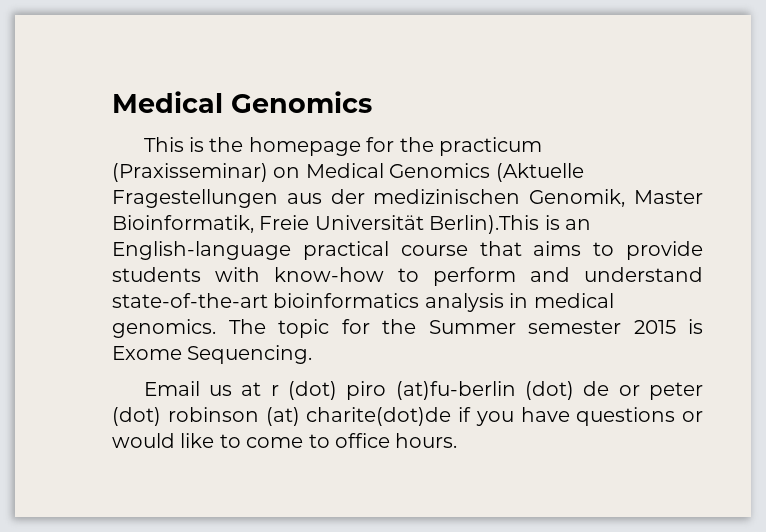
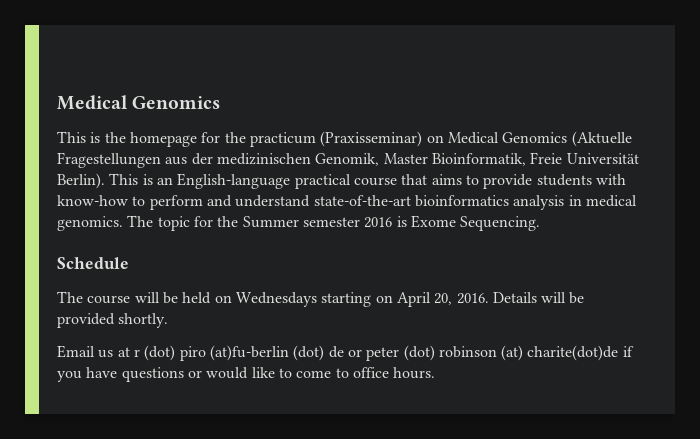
- This is the homepage for the practicum (Praxisseminar) on Medical Genomics (Aktuelle Fragestellungen aus der medizinischen Genomik, Master Bioinformatik, Freie Universität Berlin).This is an English-language practical course that aims to provide students with know-how to perform and understand state-of-the-art bioinformatics analysis in medical genomics.
+ This is the homepage for the practicum (Praxisseminar) on Medical Genomics (Aktuelle Fragestellungen aus der medizinischen Genomik, Master Bioinformatik, Freie Universität Berlin). This is an English-language practical course that aims to provide students with know-how to perform and understand state-of-the-art bioinformatics analysis in medical genomics.
- The topic for the Summer semester 2015 is Exome Sequencing.
+ The topic for the Summer semester 2016 is Exome Sequencing.
+ Schedule
+ The course will be held on Wednesdays starting on April 20, 2016. Details will be provided shortly.

